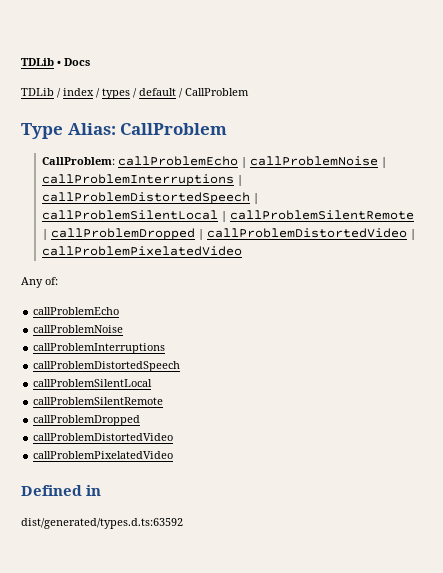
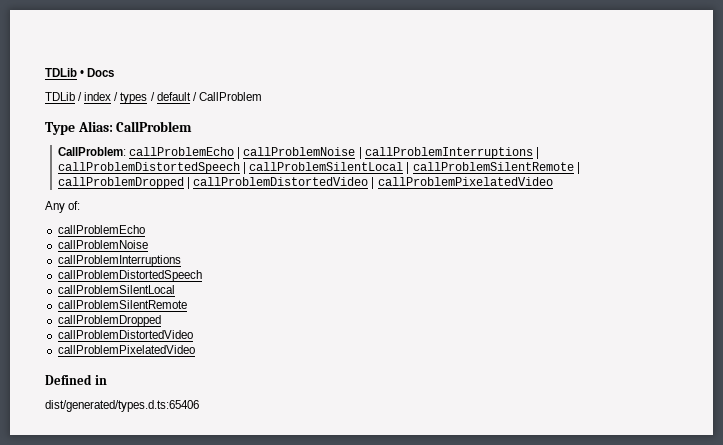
- dist/generated/types.d.ts:63592
+ dist/generated/types.d.ts:65406

